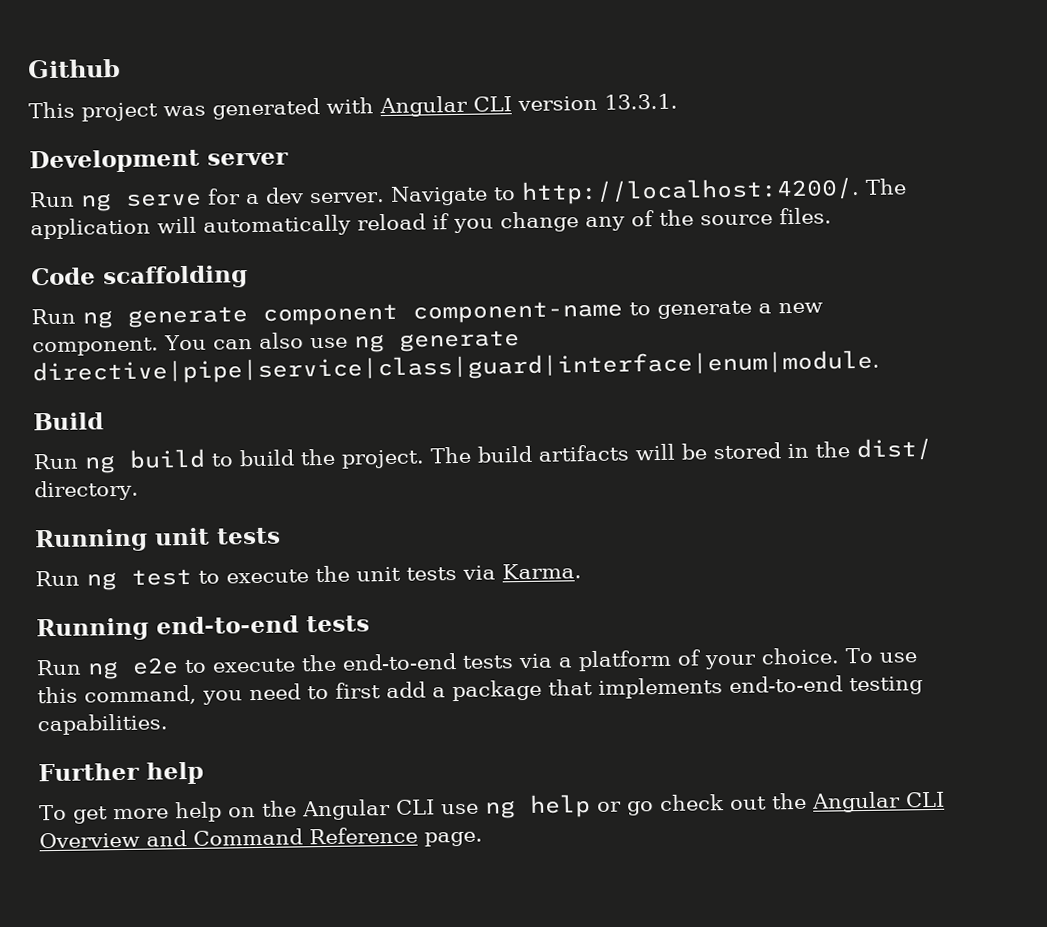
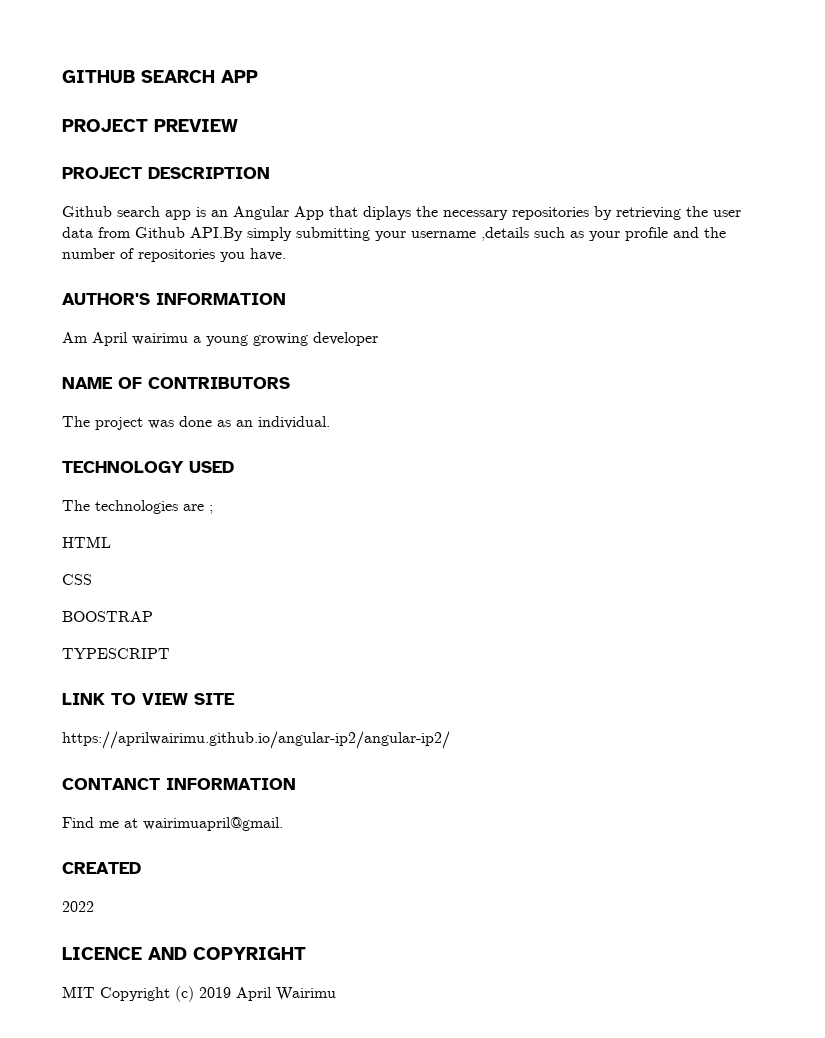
- Github
- This project was generated with Angular CLI version 13.3.1.
- Development server
- Run ng serve for a dev server. Navigate to http://localhost:4200/. The application will automatically reload if you change any of the source files.
- Code scaffolding
- Run ng generate component component-name to generate a new component. You can also use ng generate directive|pipe|service|class|guard|interface|enum|module.
- Build
- Run ng build to build the project. The build artifacts will be stored in the dist/ directory.
- Running unit tests
- Run ng test to execute the unit tests via Karma.
- Running end-to-end tests
- Run ng e2e to execute the end-to-end tests via a platform of your choice. To use this command, you need to first add a package that implements end-to-end testing capabilities.
- Further help
- To get more help on the Angular CLI use ng help or go check out the Angular CLI Overview and Command Reference page.
+ GITHUB SEARCH APP
+ PROJECT PREVIEW
+ PROJECT DESCRIPTION
+ Github search app is an Angular App that diplays the necessary repositories by retrieving the user data from Github API.By simply submitting your username ,details such as your profile and the number of repositories you have.
+ AUTHOR'S INFORMATION
+ Am April wairimu a young growing developer
+ NAME OF CONTRIBUTORS
+ The project was done as an individual.
+ TECHNOLOGY USED
+ The technologies are ;
+ HTML
+ CSS
+ BOOSTRAP
+ TYPESCRIPT
+ LINK TO VIEW SITE
+ https://aprilwairimu.github.io/angular-ip2/angular-ip2/
+ CONTANCT INFORMATION
+ Find me at wairimuapril@gmail.
+ CREATED
+ 2022
+ LICENCE AND COPYRIGHT
+ MIT Copyright (c) 2019 April Wairimu

